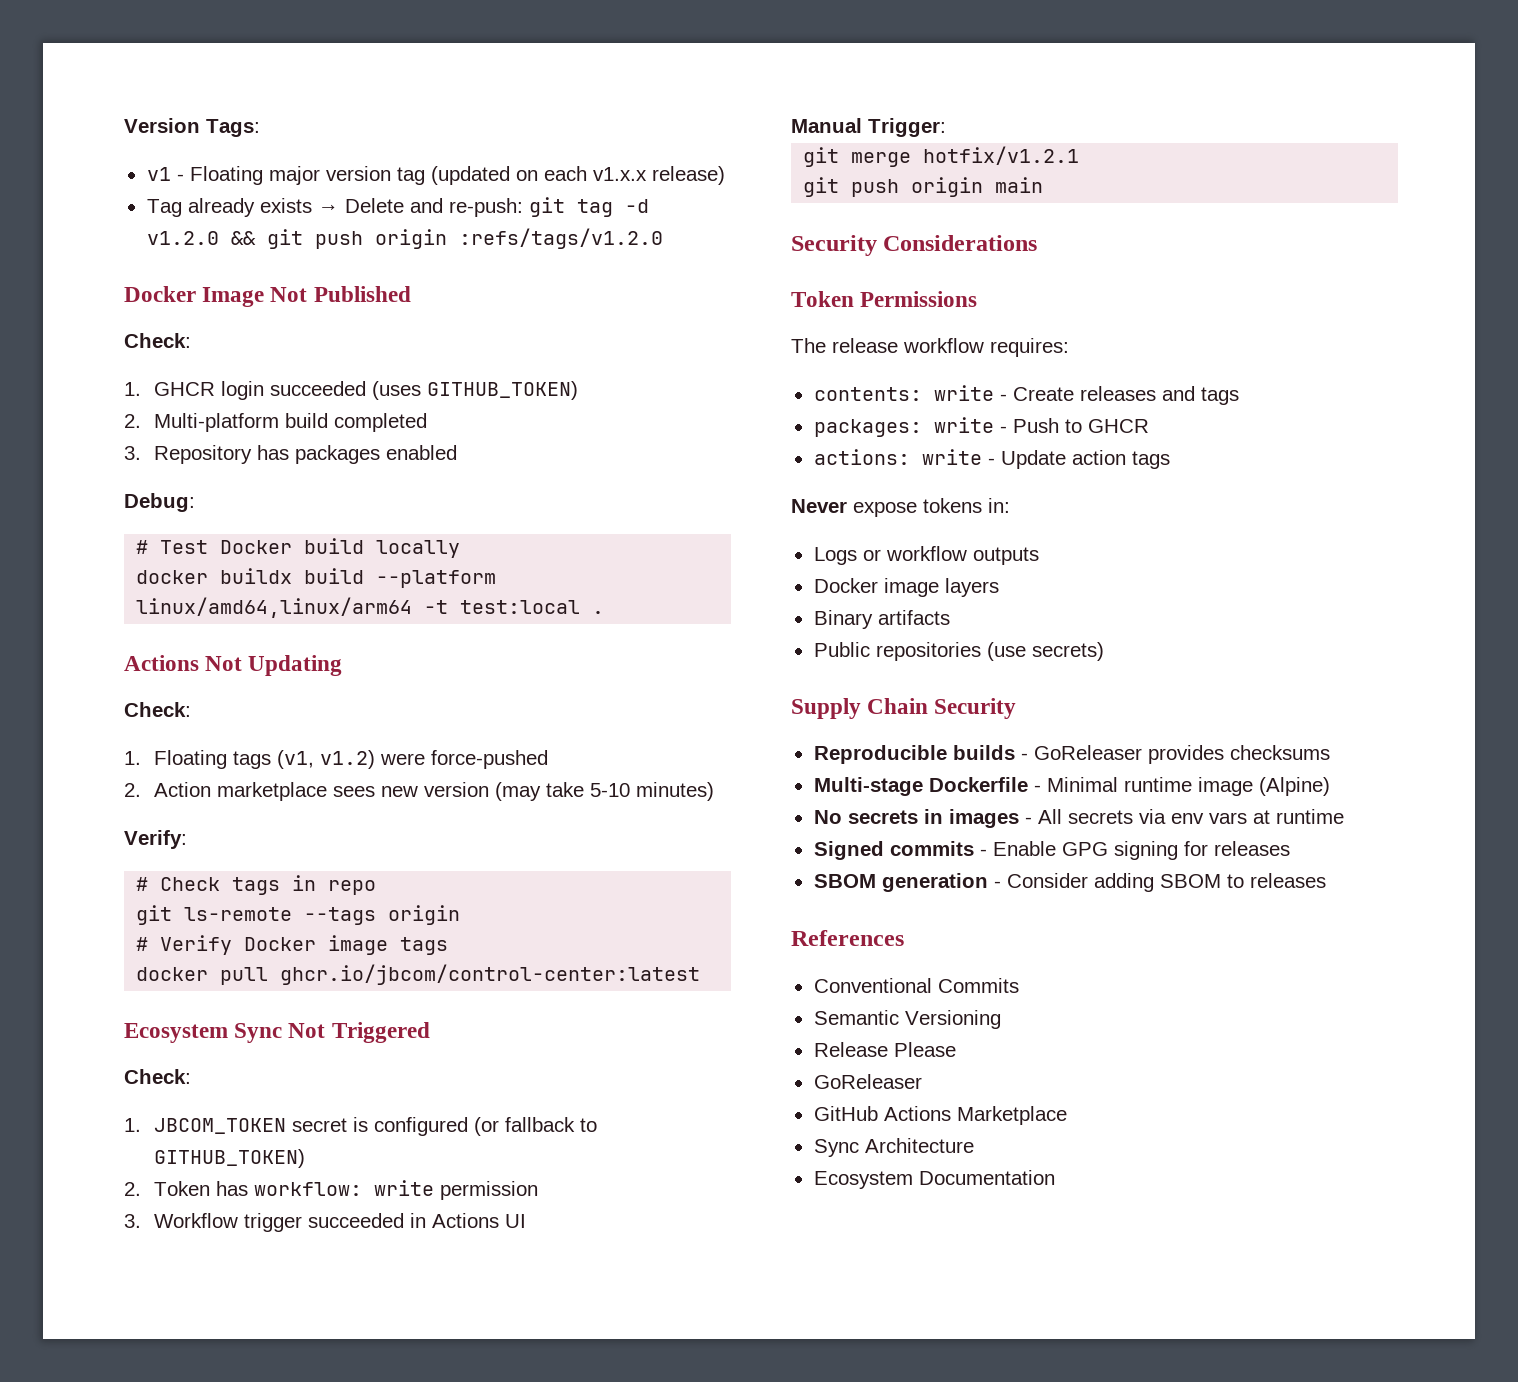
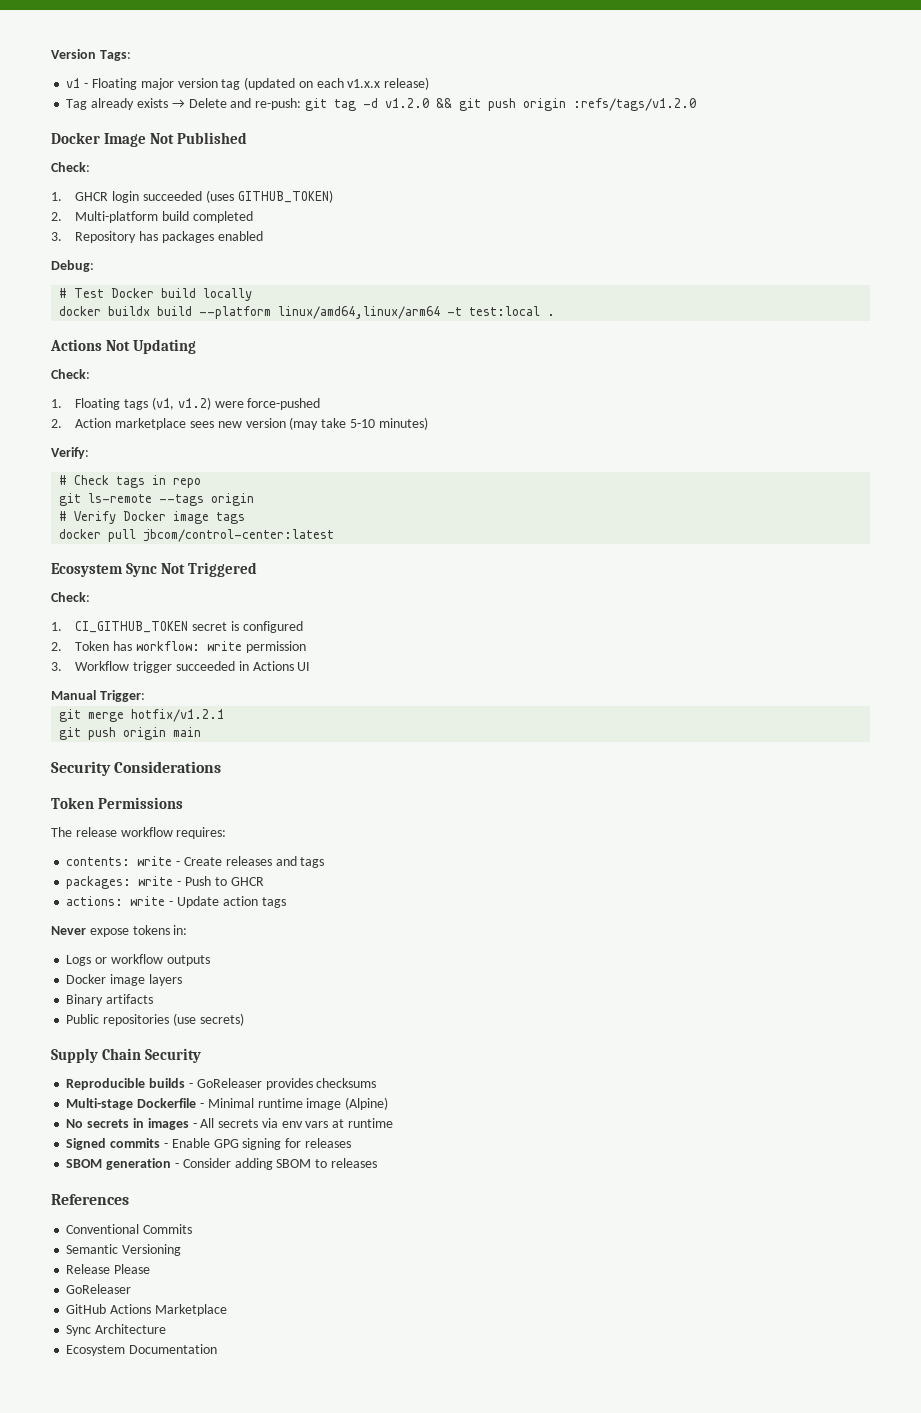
- docker pull ghcr.io/jbcom/control-center:latest
+ docker pull jbcom/control-center:latest
- 1. JBCOM_TOKEN secret is configured (or fallback to GITHUB_TOKEN)
+ 1. CI_GITHUB_TOKEN secret is configured

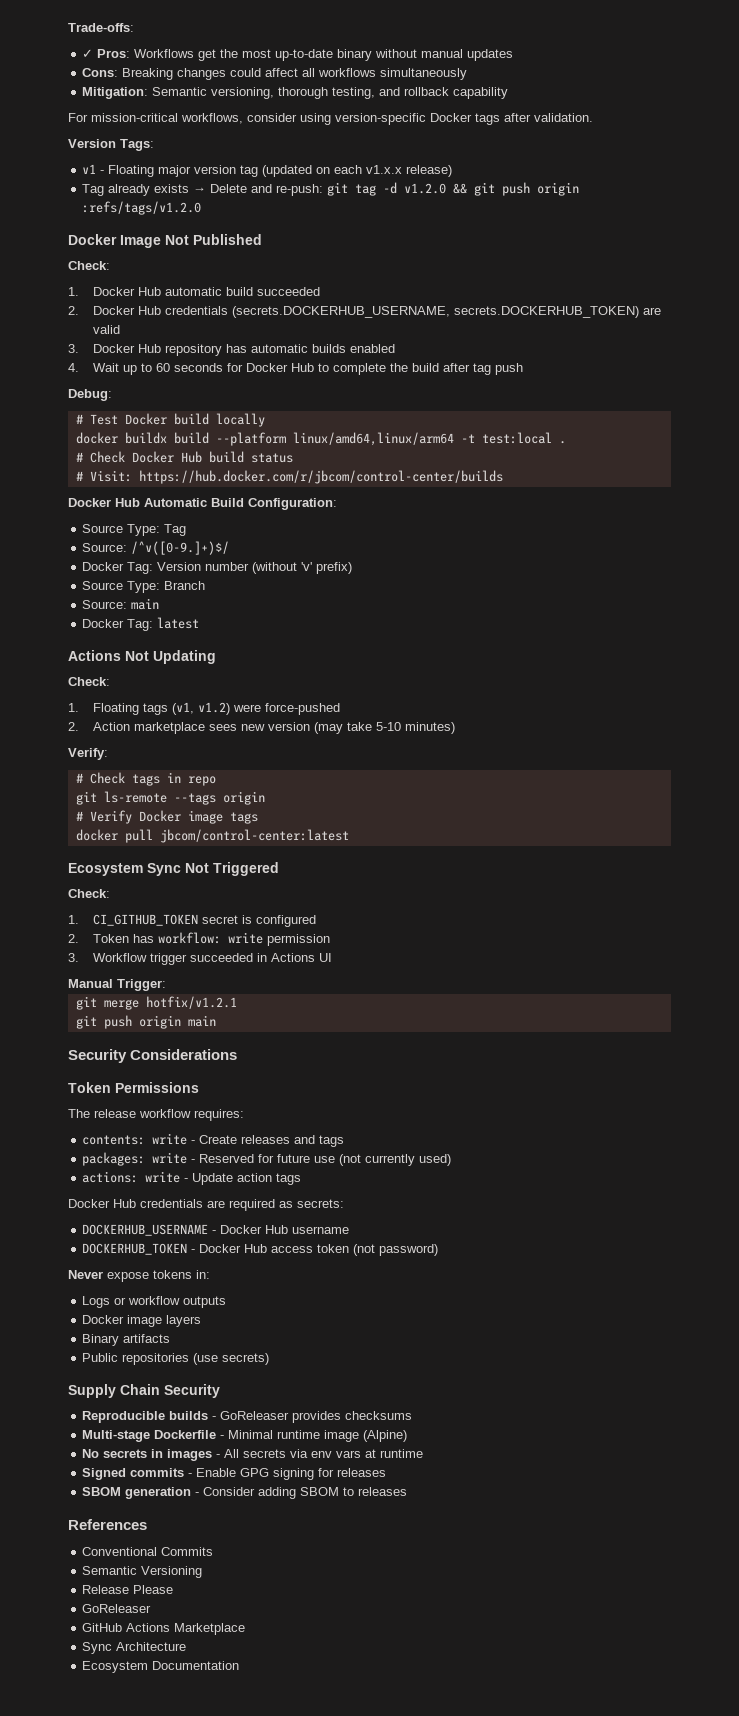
+ Trade-offs:
+ ✓ Pros: Workflows get the most up-to-date binary without manual updates
+ Cons: Breaking changes could affect all workflows simultaneously
+ Mitigation: Semantic versioning, thorough testing, and rollback capability
+ For mission-critical workflows, consider using version-specific Docker tags after validation.
- 1. GHCR login succeeded (uses GITHUB_TOKEN)
- 2. Multi-platform build completed
- 3. Repository has packages enabled
+ 1. Docker Hub automatic build succeeded
+ 2. Docker Hub credentials (secrets.DOCKERHUB_USERNAME, secrets.DOCKERHUB_TOKEN) are valid
+ 3. Docker Hub repository has automatic builds enabled
+ 4. Wait up to 60 seconds for Docker Hub to complete the build after tag push
+ # Check Docker Hub build status
+ # Visit: https://hub.docker.com/r/jbcom/control-center/builds
+ Docker Hub Automatic Build Configuration:
+ Source Type: Tag
+ Source: /^v([0-9.]+)$/
+ Docker Tag: Version number (without 'v' prefix)
+ Source Type: Branch
+ Source: main
+ Docker Tag: latest
- packages: write - Push to GHCR
+ packages: write - Reserved for future use (not currently used)
+ Docker Hub credentials are required as secrets:
+ DOCKERHUB_USERNAME - Docker Hub username
+ DOCKERHUB_TOKEN - Docker Hub access token (not password)

